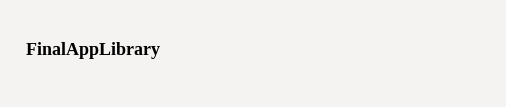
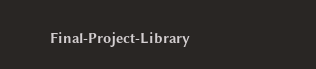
- FinalAppLibrary
+ Final-Project-Library

